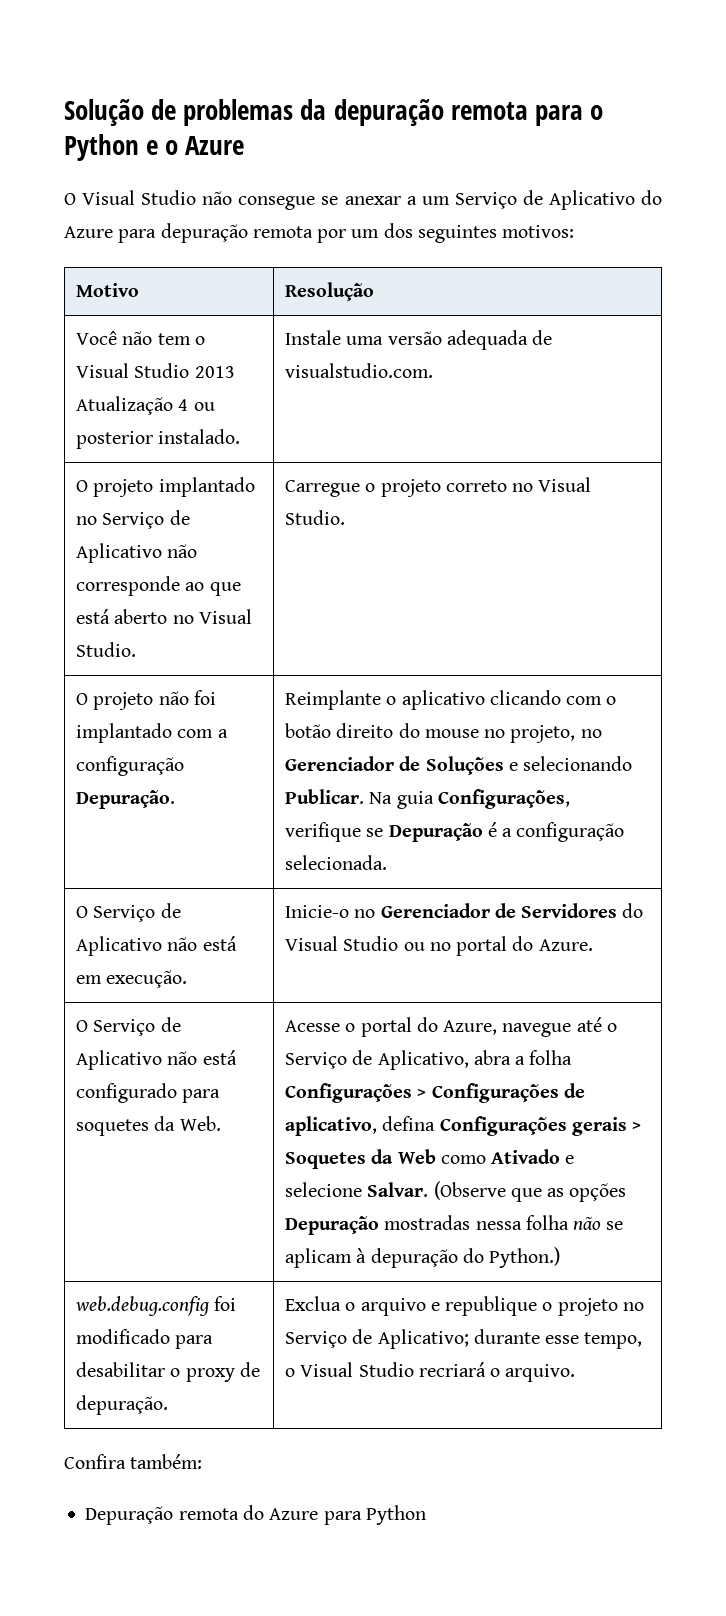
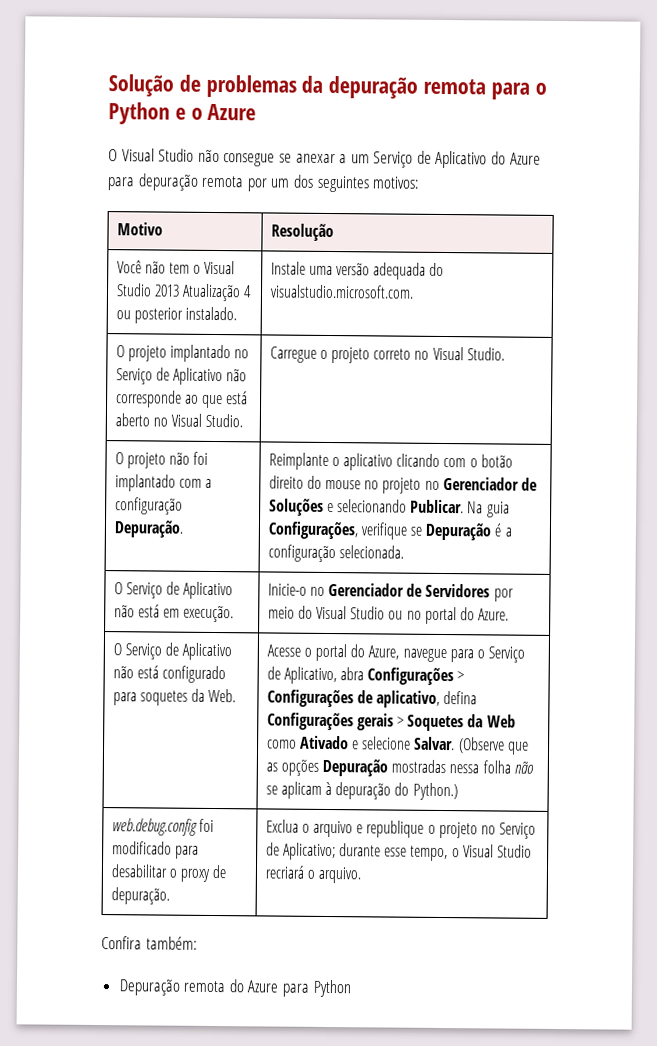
- Você não tem o Visual Studio 2013 Atualização 4 ou posterior instalado. | Instale uma versão adequada de visualstudio.com.
+ Você não tem o Visual Studio 2013 Atualização 4 ou posterior instalado. | Instale uma versão adequada do visualstudio.microsoft.com.
- O projeto não foi implantado com a configuração Depuração. | Reimplante o aplicativo clicando com o botão direito do mouse no projeto, no Gerenciador de Soluções e selecionando Publicar. Na guia Configurações, verifique se Depuração é a configuração selecionada.
+ O projeto não foi implantado com a configuração Depuração. | Reimplante o aplicativo clicando com o botão direito do mouse no projeto no Gerenciador de Soluções e selecionando Publicar. Na guia Configurações, verifique se Depuração é a configuração selecionada.
- O Serviço de Aplicativo não está em execução. | Inicie-o no Gerenciador de Servidores do Visual Studio ou no portal do Azure.
+ O Serviço de Aplicativo não está em execução. | Inicie-o no Gerenciador de Servidores por meio do Visual Studio ou no portal do Azure.
- Acesse o portal do Azure, navegue até o Serviço de Aplicativo, abra a folha Configurações > Configurações de aplicativo, defina Configurações gerais > Soquetes da Web como Ativado e selecione Salvar.
+ Acesse o portal do Azure, navegue para o Serviço de Aplicativo, abra Configurações > Configurações de aplicativo, defina Configurações gerais > Soquetes da Web como Ativado e selecione Salvar.

